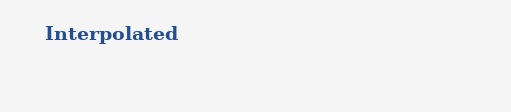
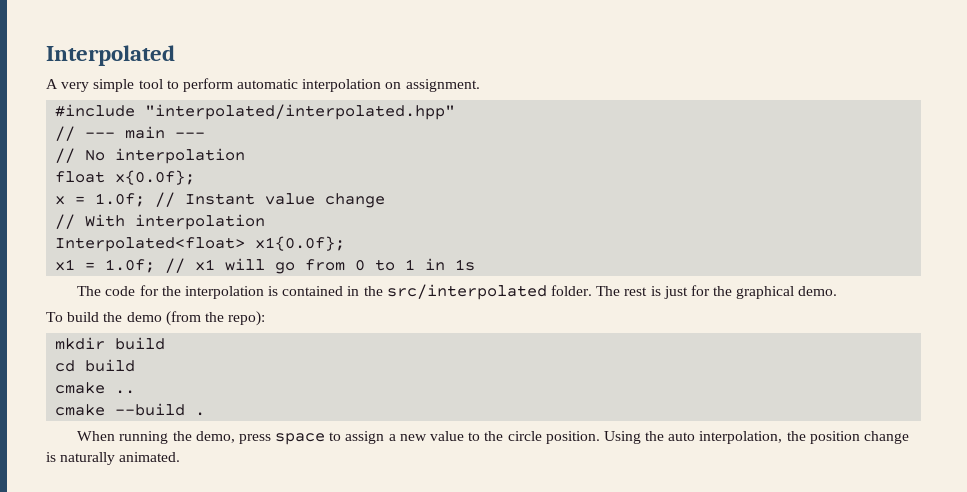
+ A very simple tool to perform automatic interpolation on assignment.
+ #include "interpolated/interpolated.hpp"
+ // --- main ---
+ // No interpolation
+ float x{0.0f};
+ x = 1.0f; // Instant value change
+ // With interpolation
+ Interpolated<float> x1{0.0f};
+ x1 = 1.0f; // x1 will go from 0 to 1 in 1s
+ The code for the interpolation is contained in the src/interpolated folder. The rest is just for the graphical demo.
+ To build the demo (from the repo):
+ mkdir build
+ cd build
+ cmake ..
+ cmake --build .
+ When running the demo, press space to assign a new value to the circle position. Using the auto interpolation, the position change is naturally animated.

